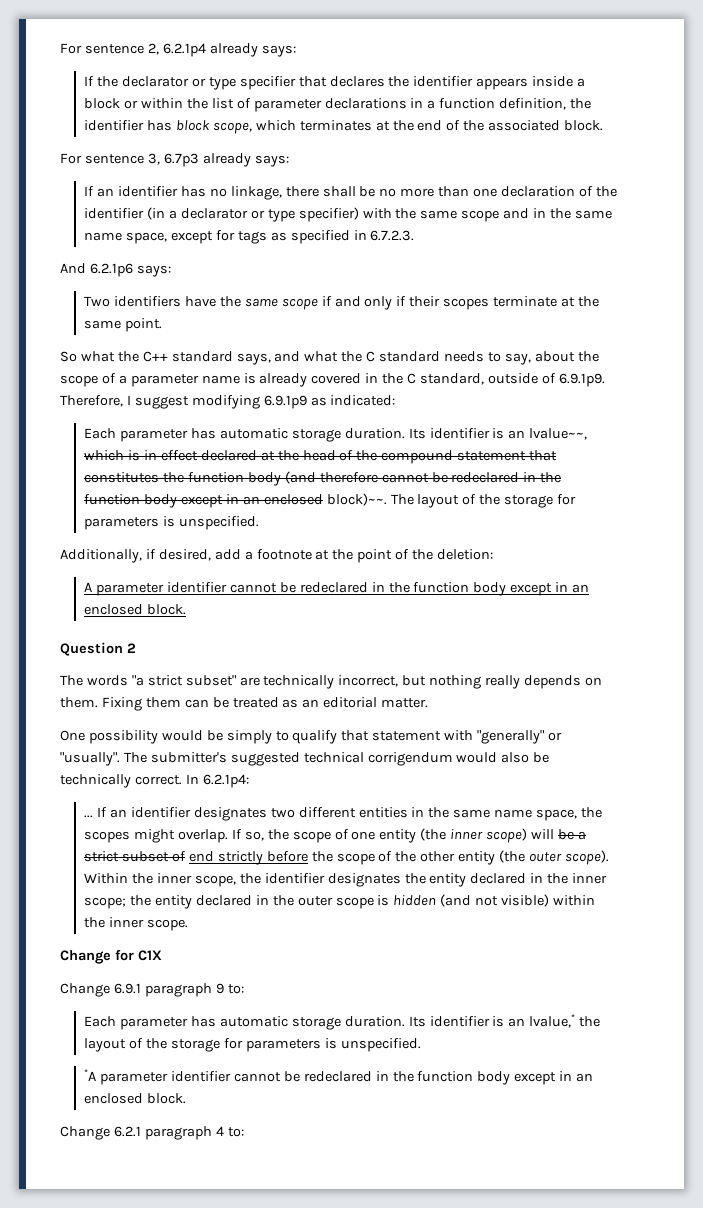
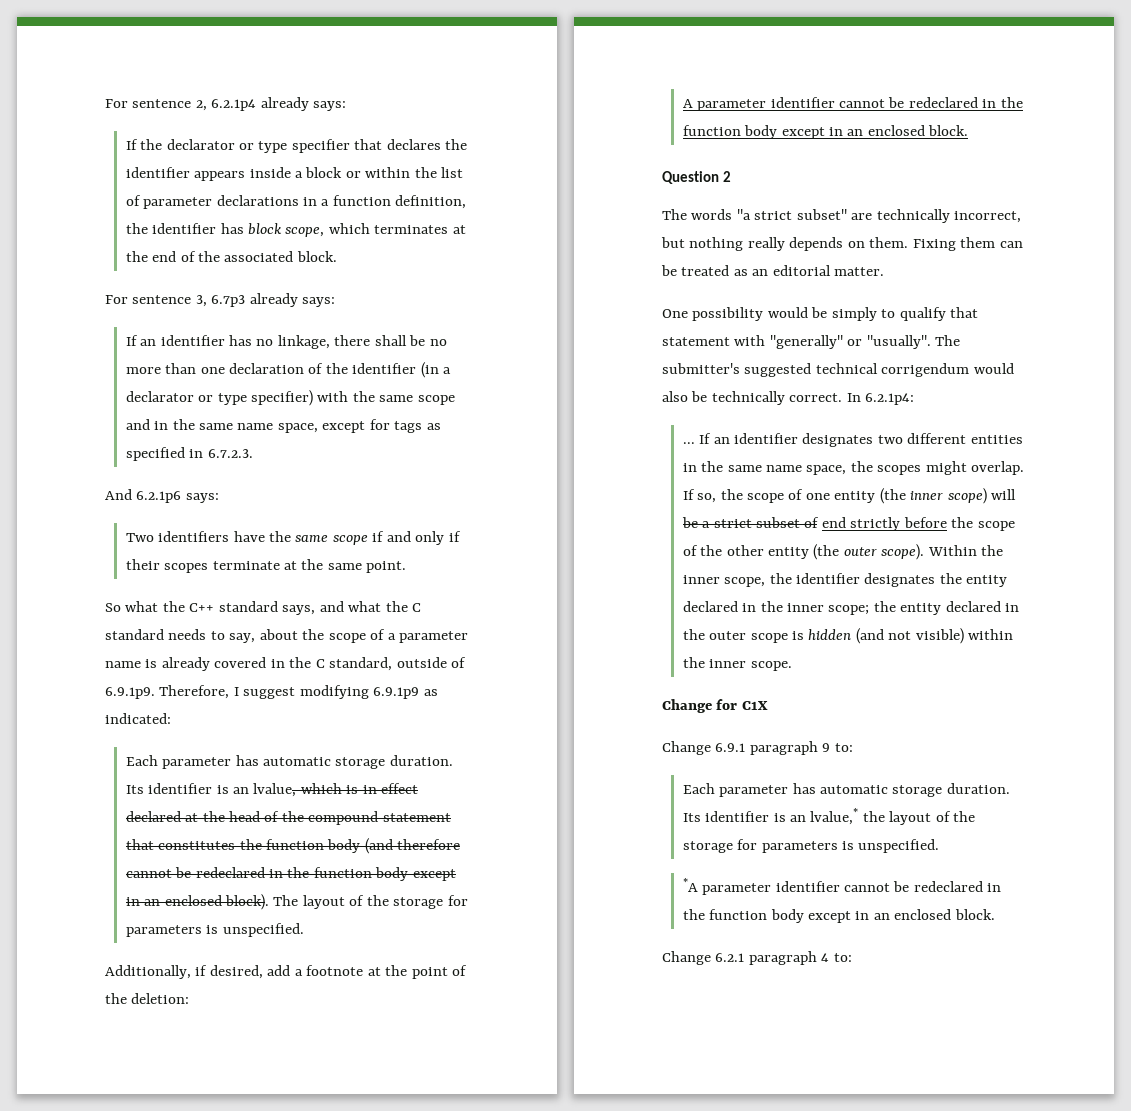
- Its identifier is an lvalue~~, which is in effect declared at the head of the compound statement that constitutes the function body (and therefore cannot be redeclared in the function body except in an enclosed block)~~.
+ Its identifier is an lvalue, which is in effect declared at the head of the compound statement that constitutes the function body (and therefore cannot be redeclared in the function body except in an enclosed block).

